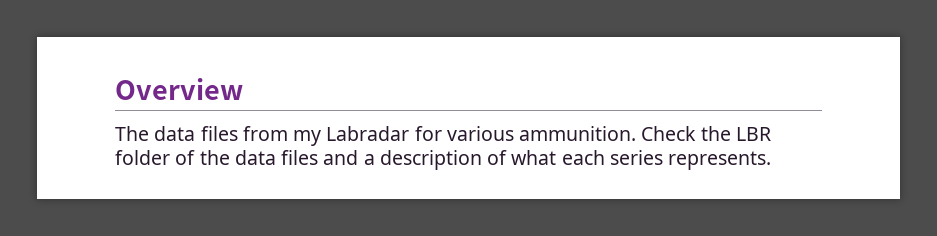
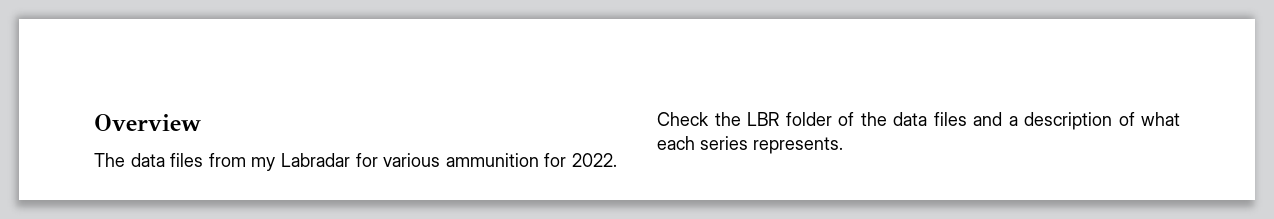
- The data files from my Labradar for various ammunition.
+ The data files from my Labradar for various ammunition for 2022.

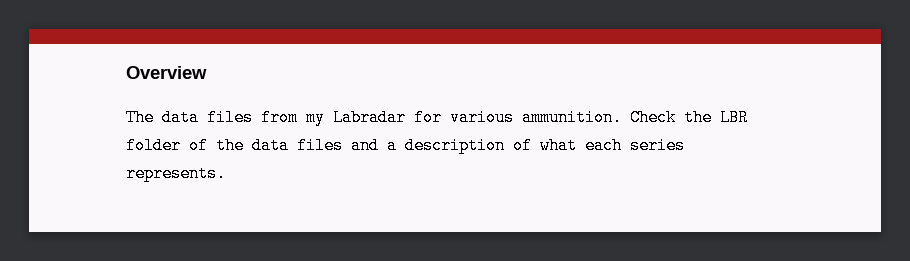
- The data files from my Labradar for various ammunition for 2022.
+ The data files from my Labradar for various ammunition.

